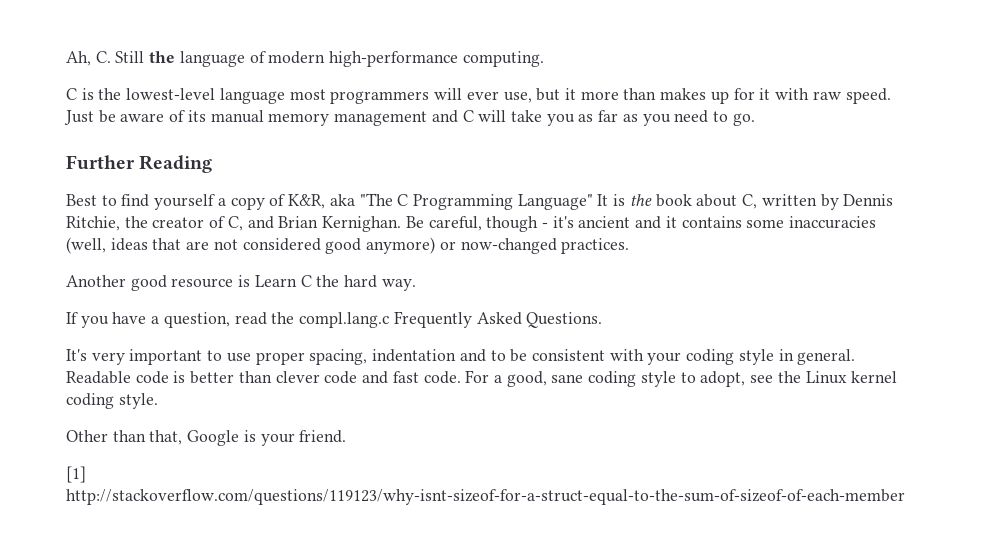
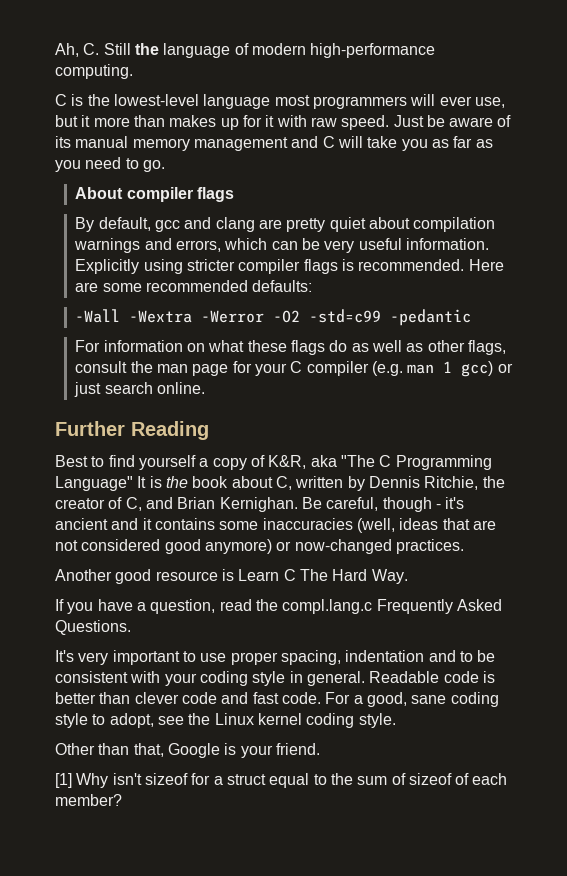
+ About compiler flags
+ By default, gcc and clang are pretty quiet about compilation warnings and errors, which can be very useful information. Explicitly using stricter compiler flags is recommended. Here are some recommended defaults:
+ -Wall -Wextra -Werror -O2 -std=c99 -pedantic
+ For information on what these flags do as well as other flags, consult the man page for your C compiler (e.g. man 1 gcc) or just search online.
- Another good resource is Learn C the hard way.
+ Another good resource is Learn C The Hard Way.
- [1] http://stackoverflow.com/questions/119123/why-isnt-sizeof-for-a-struct-equal-to-the-sum-of-sizeof-of-each-member
+ [1] Why isn't sizeof for a struct equal to the sum of sizeof of each member?

